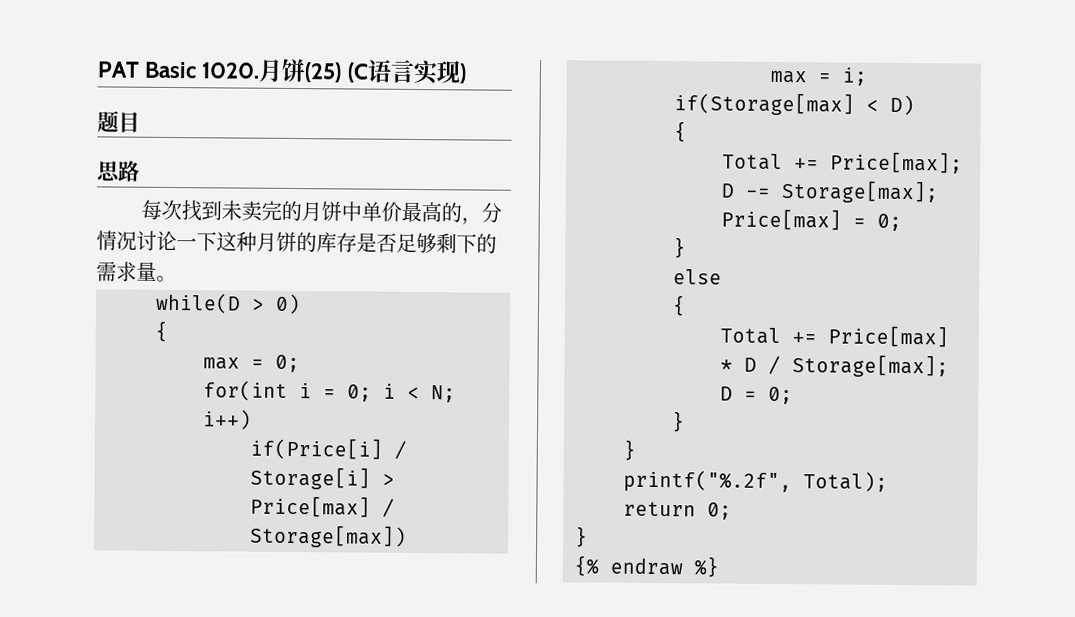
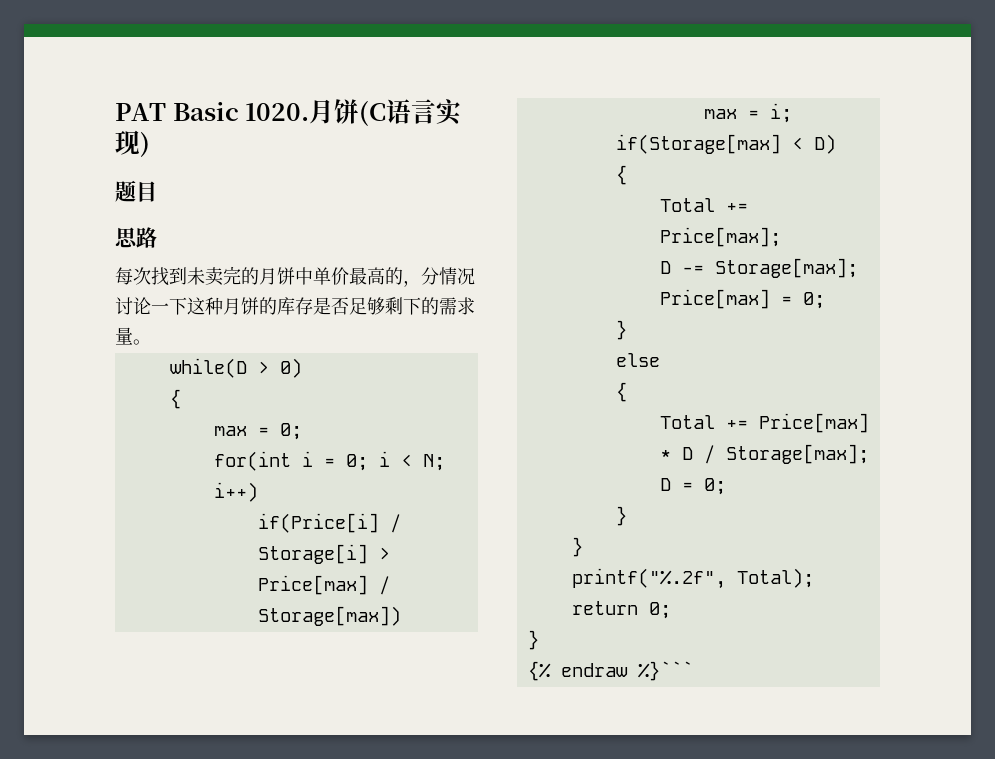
- 月饼(25) (C语言实现)
+ 月饼(C语言实现)
- {% endraw %}
+ {% endraw %}```

